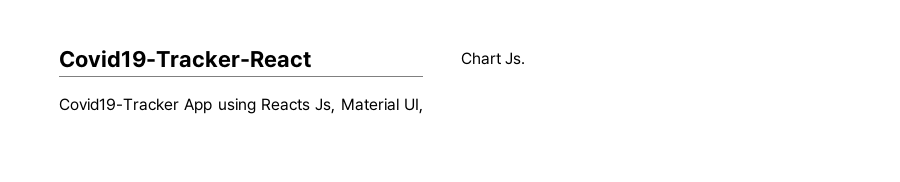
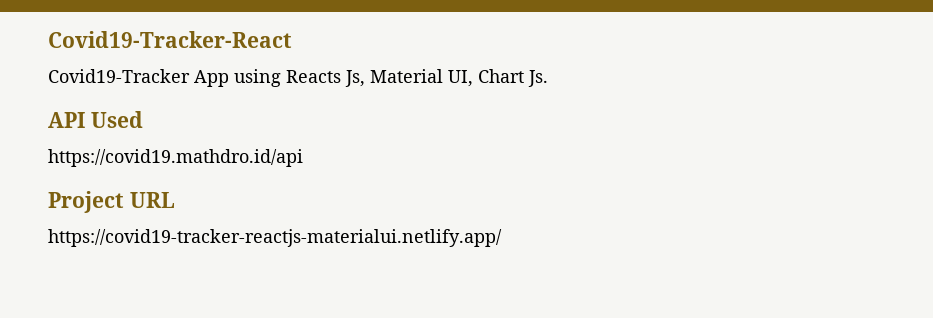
+ API Used
+ https://covid19.mathdro.id/api
+ Project URL
+ https://covid19-tracker-reactjs-materialui.netlify.app/

